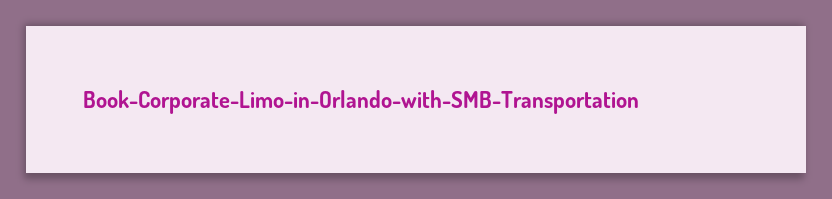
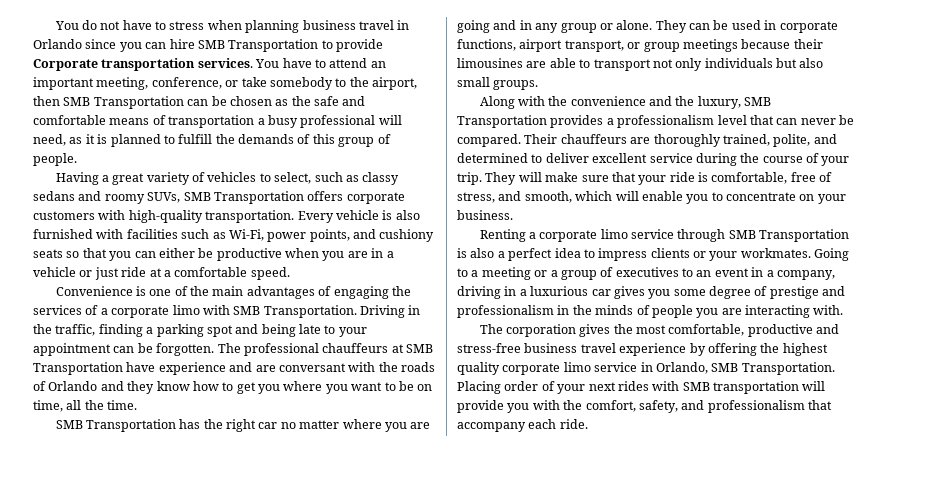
- Book-Corporate-Limo-in-Orlando-with-SMB-Transportation
+ You do not have to stress when planning business travel in Orlando since you can hire SMB Transportation to provide Corporate transportation services. You have to attend an important meeting, conference, or take somebody to the airport, then SMB Transportation can be chosen as the safe and comfortable means of transportation a busy professional will need, as it is planned to fulfill the demands of this group of people.
+ Having a great variety of vehicles to select, such as classy sedans and roomy SUVs, SMB Transportation offers corporate customers with high-quality transportation. Every vehicle is also furnished with facilities such as Wi-Fi, power points, and cushiony seats so that you can either be productive when you are in a vehicle or just ride at a comfortable speed.
+ Convenience is one of the main advantages of engaging the services of a corporate limo with SMB Transportation. Driving in the traffic, finding a parking spot and being late to your appointment can be forgotten. The professional chauffeurs at SMB Transportation have experience and are conversant with the roads of Orlando and they know how to get you where you want to be on time, all the time.
+ SMB Transportation has the right car no matter where you are going and in any group or alone. They can be used in corporate functions, airport transport, or group meetings because their limousines are able to transport not only individuals but also small groups.
+ Along with the convenience and the luxury, SMB Transportation provides a professionalism level that can never be compared. Their chauffeurs are thoroughly trained, polite, and determined to deliver excellent service during the course of your trip. They will make sure that your ride is comfortable, free of stress, and smooth, which will enable you to concentrate on your business.
+ Renting a corporate limo service through SMB Transportation is also a perfect idea to impress clients or your workmates. Going to a meeting or a group of executives to an event in a company, driving in a luxurious car gives you some degree of prestige and professionalism in the minds of people you are interacting with.
+ The corporation gives the most comfortable, productive and stress-free business travel experience by offering the highest quality corporate limo service in Orlando, SMB Transportation. Placing order of your next rides with SMB transportation will provide you with the comfort, safety, and professionalism that accompany each ride.

